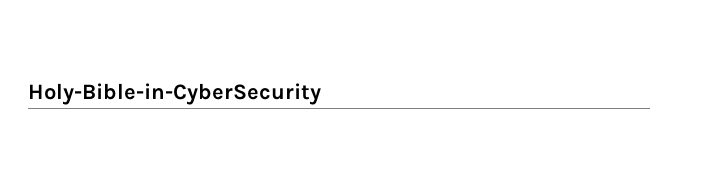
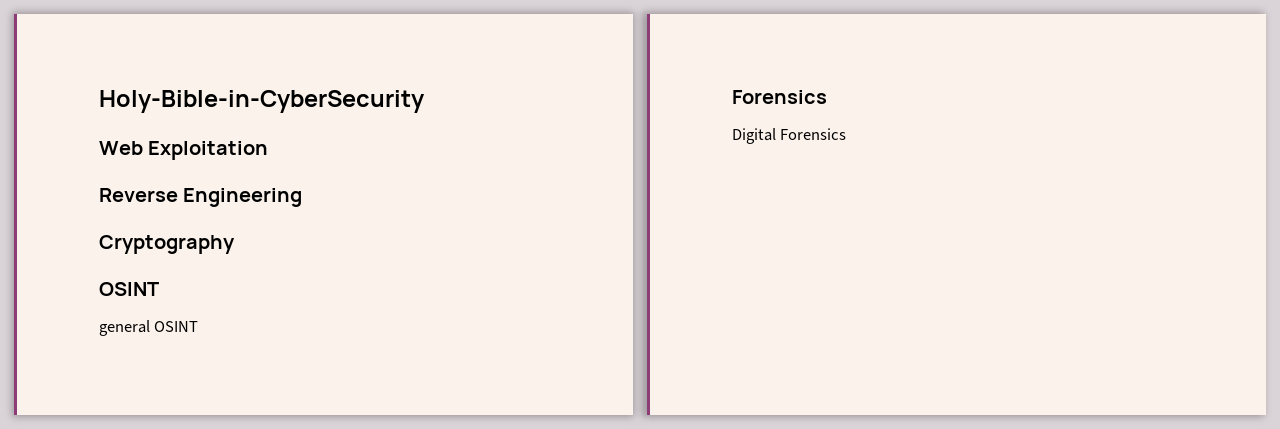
+ Web Exploitation
+ Reverse Engineering
+ Cryptography
+ OSINT
+ general OSINT
+ Forensics
+ Digital Forensics

